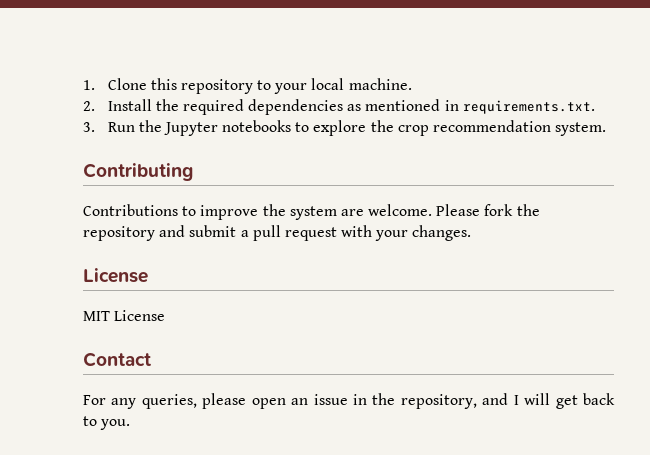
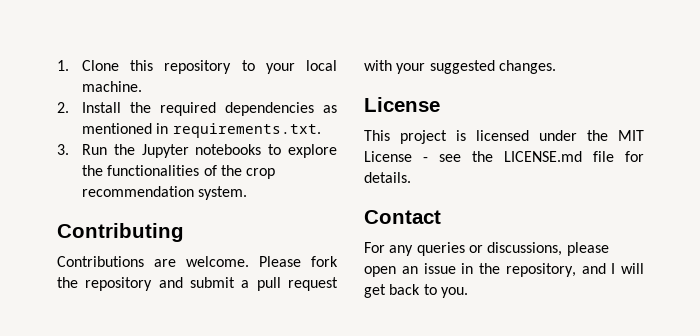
- 3. Run the Jupyter notebooks to explore the crop recommendation system.
+ 3. Run the Jupyter notebooks to explore the functionalities of the crop recommendation system.
- Contributions to improve the system are welcome.
+ Contributions are welcome.
- Please fork the repository and submit a pull request with your changes.
+ Please fork the repository and submit a pull request with your suggested changes.
- MIT License
+ This project is licensed under the MIT License - see the LICENSE.md file for details.
- For any queries, please open an issue in the repository, and I will get back to you.
+ For any queries or discussions, please open an issue in the repository, and I will get back to you.

